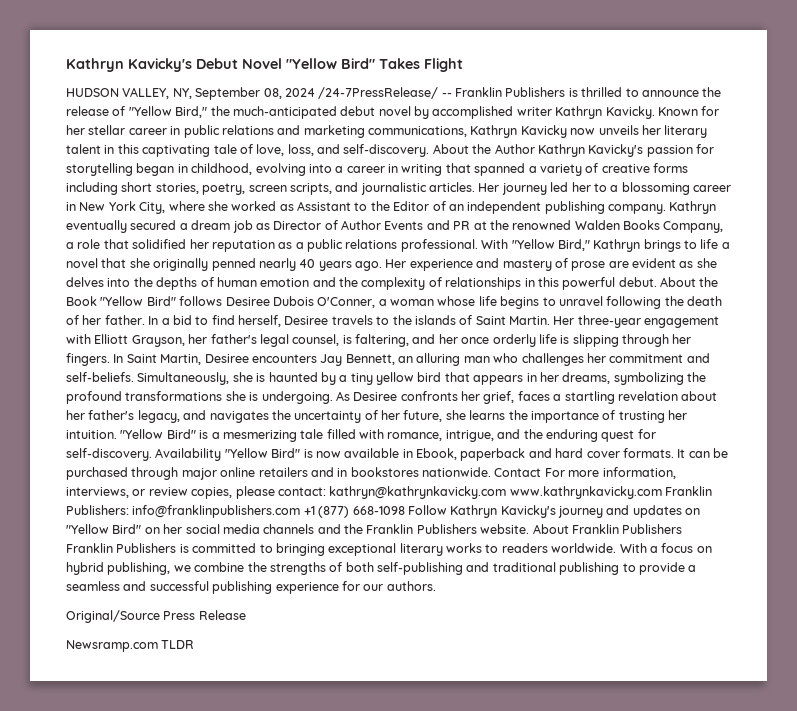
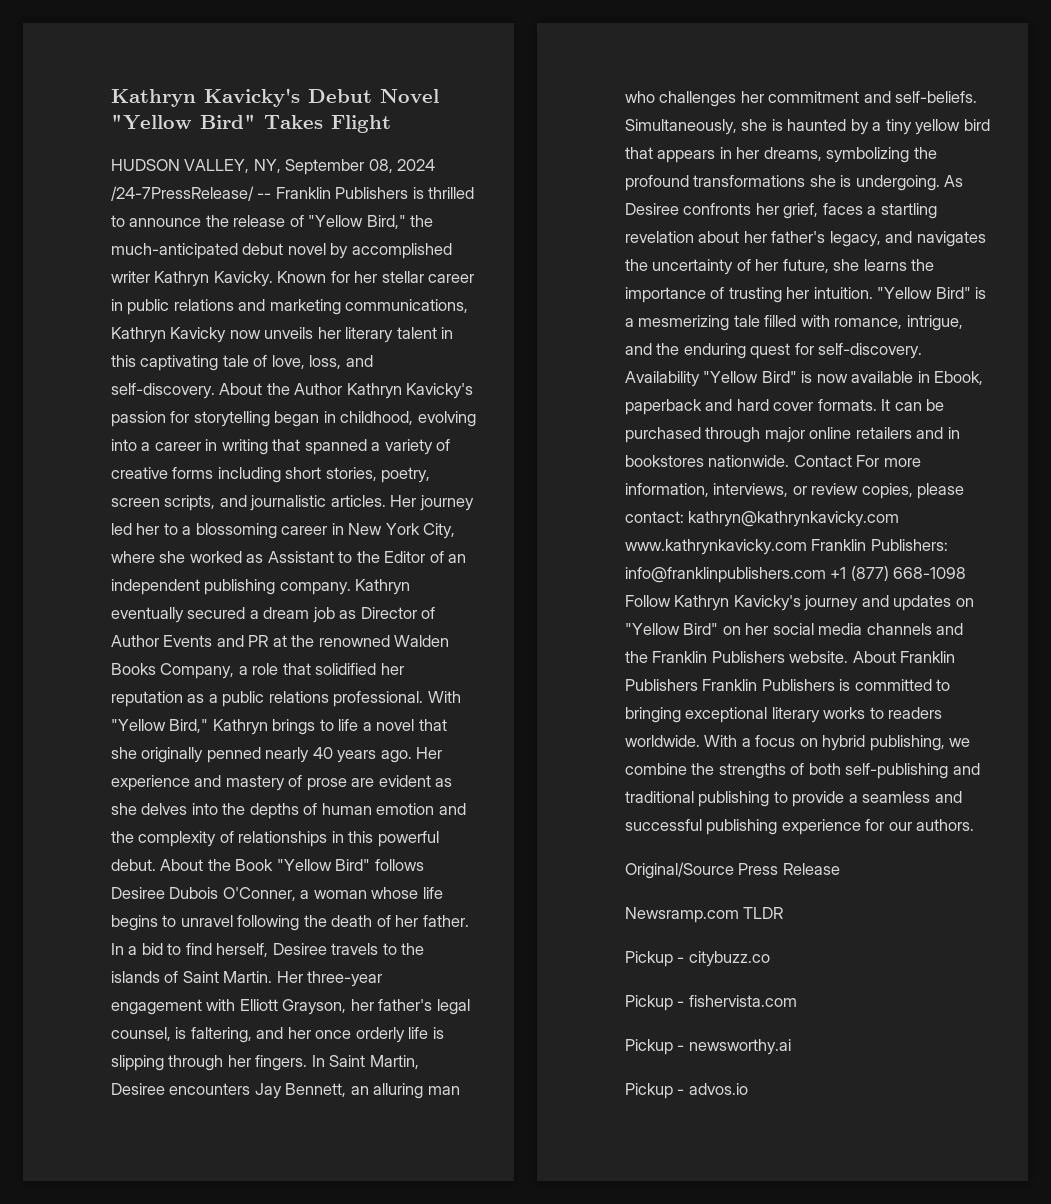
+ Pickup - citybuzz.co
+ Pickup - fishervista.com
+ Pickup - newsworthy.ai
+ Pickup - advos.io

